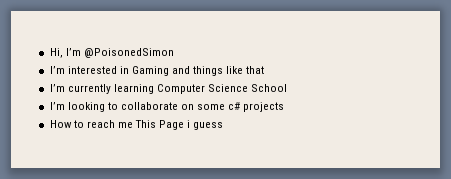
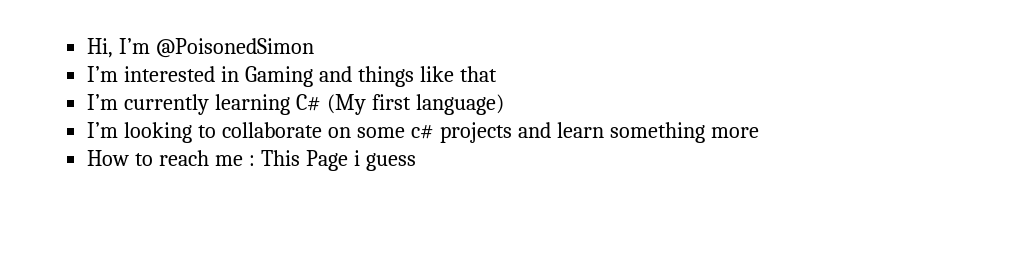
- I’m currently learning Computer Science School
+ I’m currently learning C# (My first language)
- I’m looking to collaborate on some c# projects
+ I’m looking to collaborate on some c# projects and learn something more
- How to reach me This Page i guess
+ How to reach me : This Page i guess

